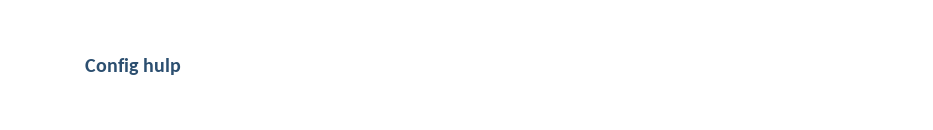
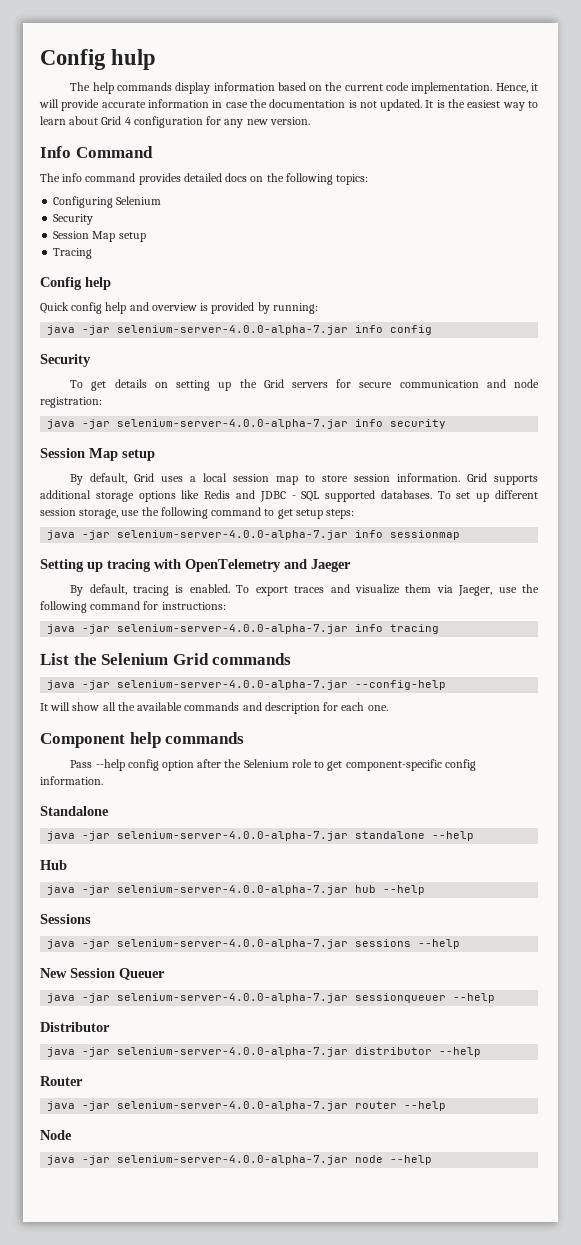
+ The help commands display information based on the current code implementation. Hence, it will provide accurate information in case the documentation is not updated. It is the easiest way to learn about Grid 4 configuration for any new version.
+ Info Command
+ The info command provides detailed docs on the following topics:
+ Configuring Selenium
+ Security
+ Session Map setup
+ Tracing
+ Config help
+ Quick config help and overview is provided by running:
+ java -jar selenium-server-4.0.0-alpha-7.jar info config
+ Security
+ To get details on setting up the Grid servers for secure communication and node registration:
+ java -jar selenium-server-4.0.0-alpha-7.jar info security
+ Session Map setup
+ By default, Grid uses a local session map to store session information. Grid supports additional storage options like Redis and JDBC - SQL supported databases. To set up different session storage, use the following command to get setup steps:
+ java -jar selenium-server-4.0.0-alpha-7.jar info sessionmap
+ Setting up tracing with OpenTelemetry and Jaeger
+ By default, tracing is enabled. To export traces and visualize them via Jaeger, use the following command for instructions:
+ java -jar selenium-server-4.0.0-alpha-7.jar info tracing
+ List the Selenium Grid commands
+ java -jar selenium-server-4.0.0-alpha-7.jar --config-help
+ It will show all the available commands and description for each one.
+ Component help commands
+ Pass --help config option after the Selenium role to get component-specific config information.
+ Standalone
+ java -jar selenium-server-4.0.0-alpha-7.jar standalone --help
+ Hub
+ java -jar selenium-server-4.0.0-alpha-7.jar hub --help
+ Sessions
+ java -jar selenium-server-4.0.0-alpha-7.jar sessions --help
+ New Session Queuer
+ java -jar selenium-server-4.0.0-alpha-7.jar sessionqueuer --help
+ Distributor
+ java -jar selenium-server-4.0.0-alpha-7.jar distributor --help
+ Router
+ java -jar selenium-server-4.0.0-alpha-7.jar router --help
+ Node
+ java -jar selenium-server-4.0.0-alpha-7.jar node --help

